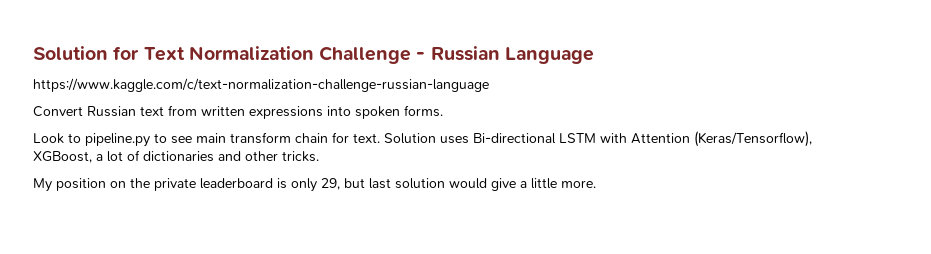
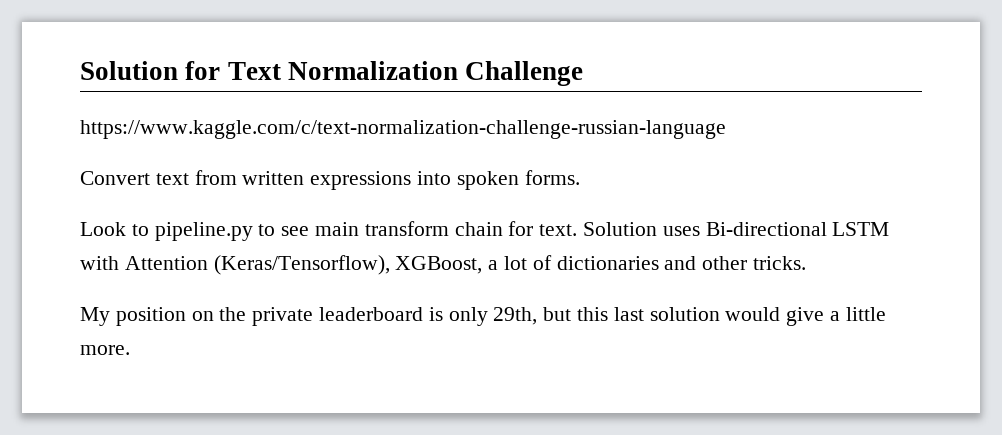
- Solution for Text Normalization Challenge - Russian Language
+ Solution for Text Normalization Challenge
- Convert Russian text from written expressions into spoken forms.
+ Convert text from written expressions into spoken forms.
- My position on the private leaderboard is only 29, but last solution would give a little more.
+ My position on the private leaderboard is only 29th, but this last solution would give a little more.

